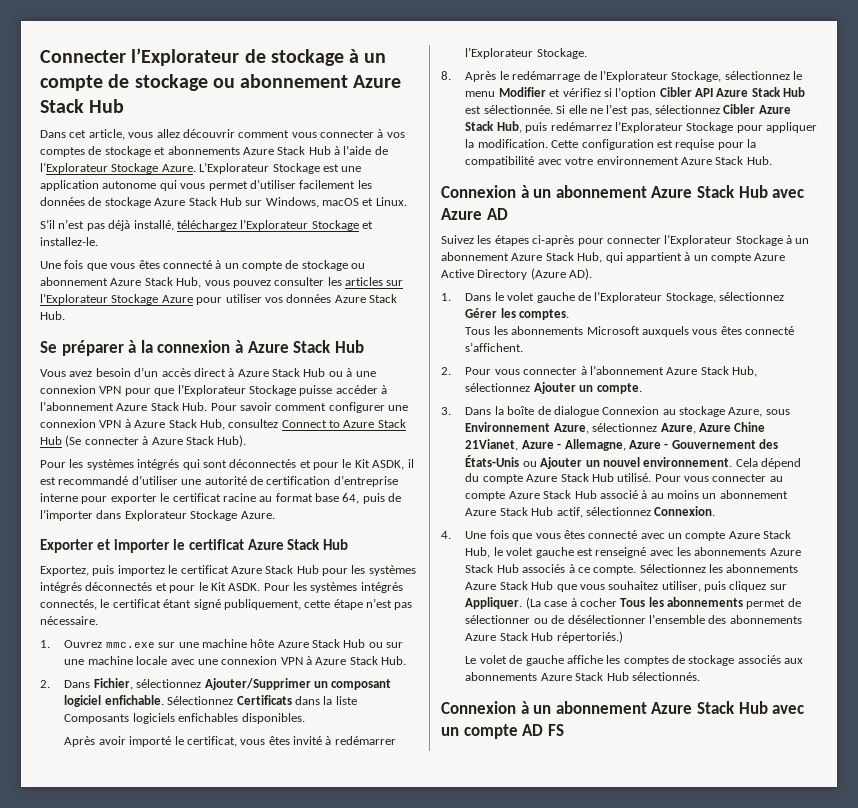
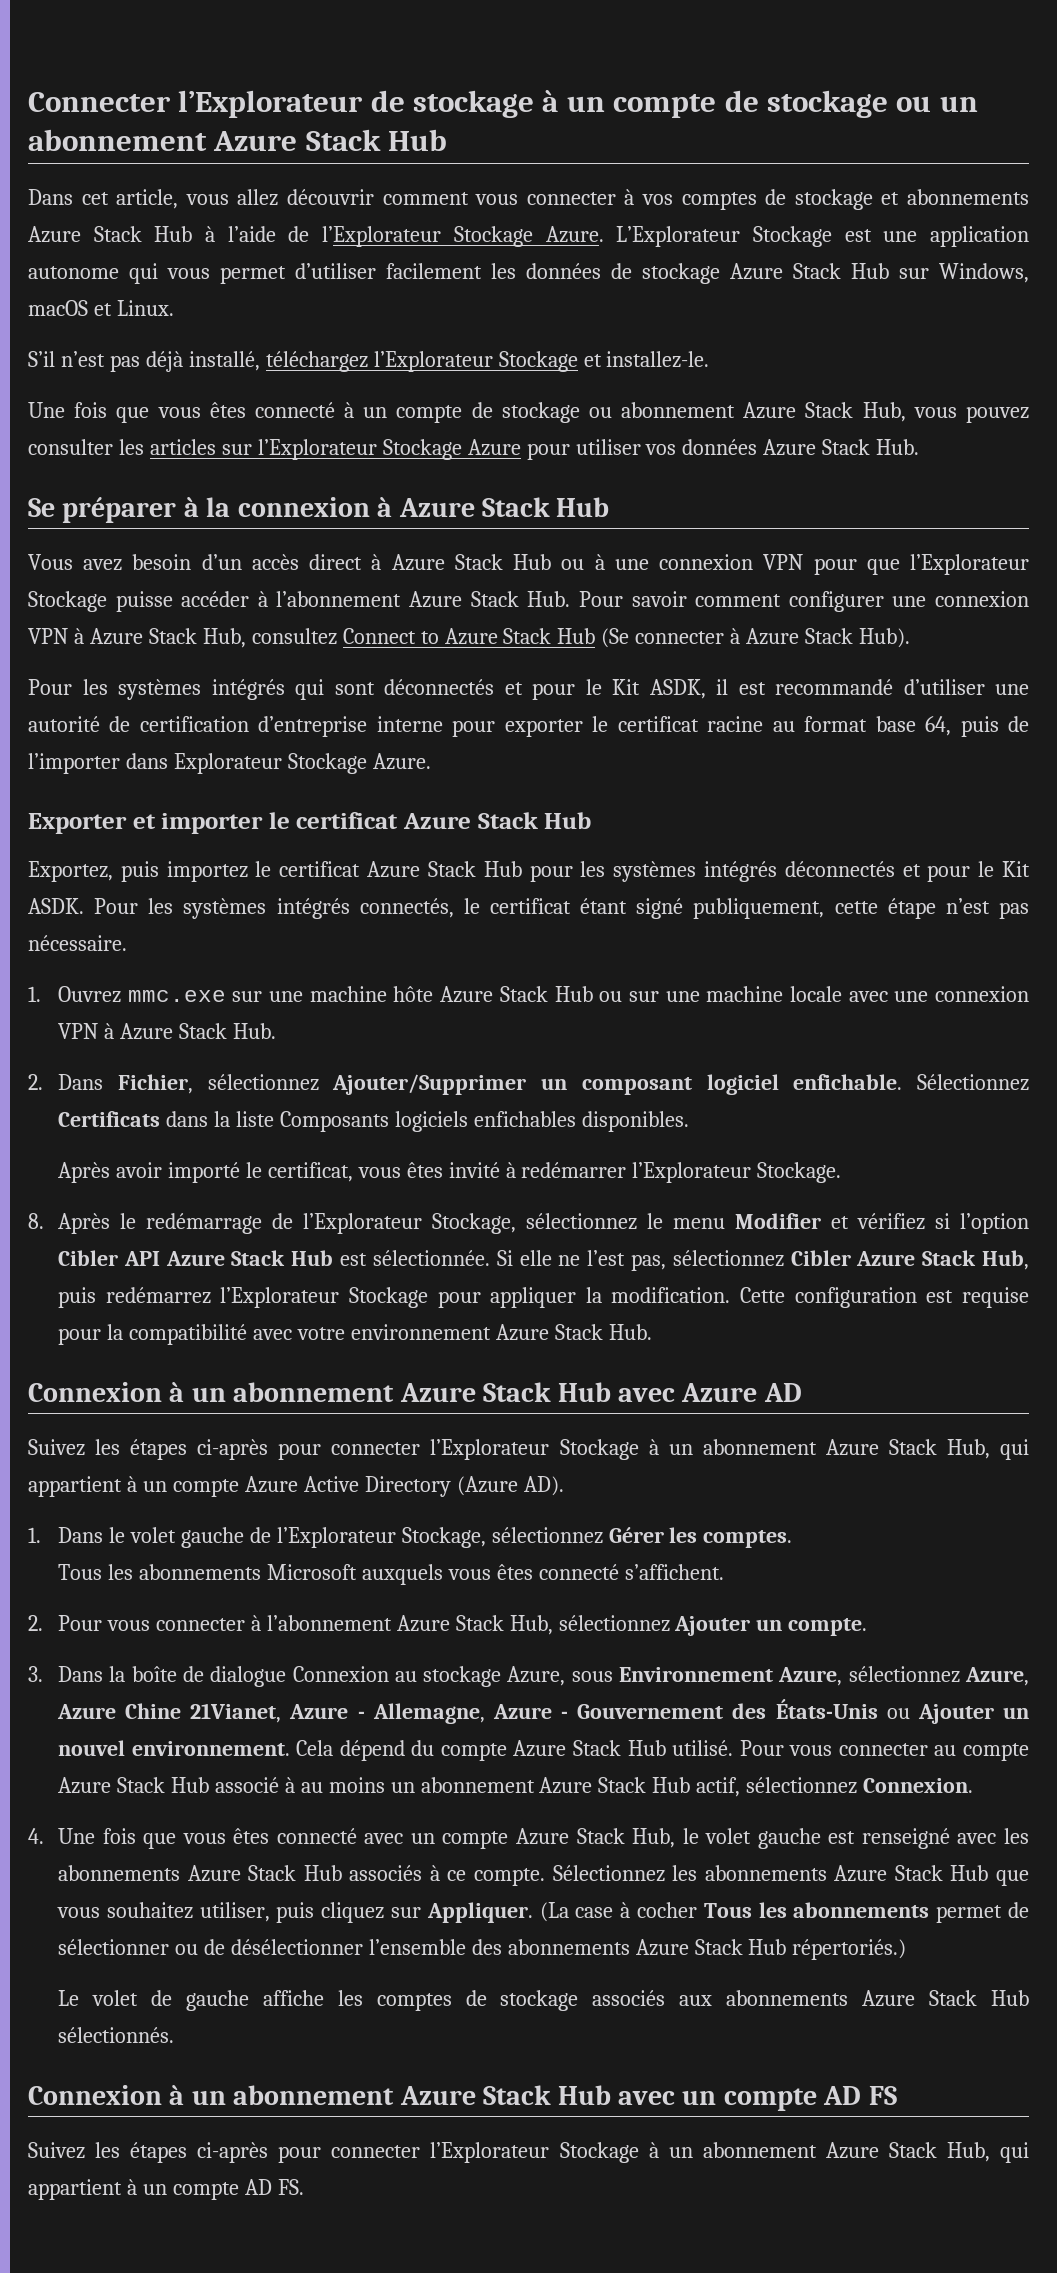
- Connecter l’Explorateur de stockage à un compte de stockage ou abonnement Azure Stack Hub
+ Connecter l’Explorateur de stockage à un compte de stockage ou un abonnement Azure Stack Hub
+ Suivez les étapes ci-après pour connecter l’Explorateur Stockage à un abonnement Azure Stack Hub, qui appartient à un compte AD FS.

